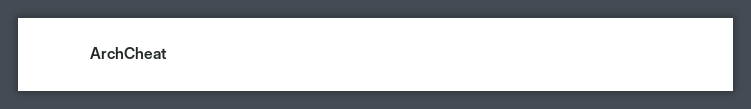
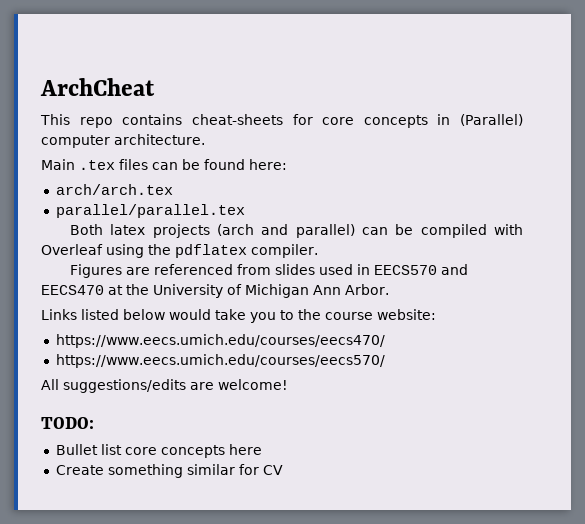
+ This repo contains cheat-sheets for core concepts in (Parallel) computer architecture.
+ Main .tex files can be found here:
+ arch/arch.tex
+ parallel/parallel.tex
+ Both latex projects (arch and parallel) can be compiled with Overleaf using the pdflatex compiler.
+ Figures are referenced from slides used in EECS570 and EECS470 at the University of Michigan Ann Arbor.
+ Links listed below would take you to the course website:
+ https://www.eecs.umich.edu/courses/eecs470/
+ https://www.eecs.umich.edu/courses/eecs570/
+ All suggestions/edits are welcome!
+ TODO:
+ Bullet list core concepts here
+ Create something similar for CV

